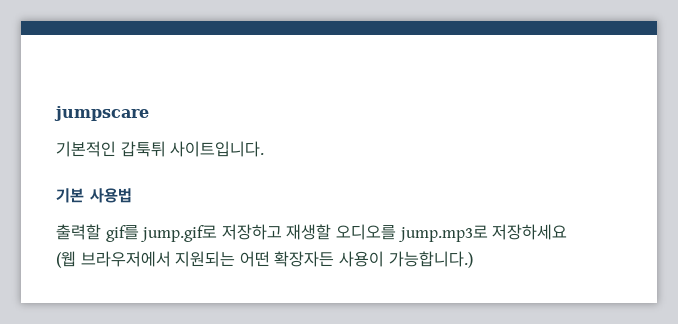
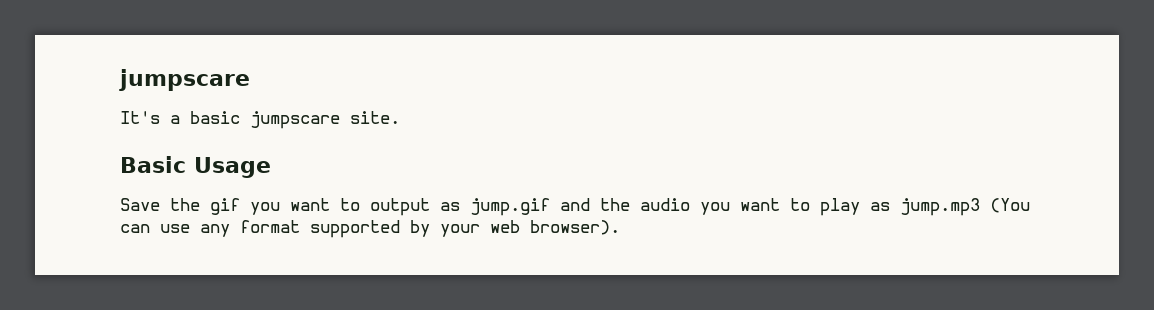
- 기본적인 갑툭튀 사이트입니다.
- 기본 사용법
- 출력할 gif를 jump.gif로 저장하고 재생할 오디오를 jump.mp3로 저장하세요 (웹 브라우저에서 지원되는 어떤 확장자든 사용이 가능합니다.)
+ It's a basic jumpscare site.
+ Basic Usage
+ Save the gif you want to output as jump.gif and the audio you want to play as jump.mp3 (You can use any format supported by your web browser).

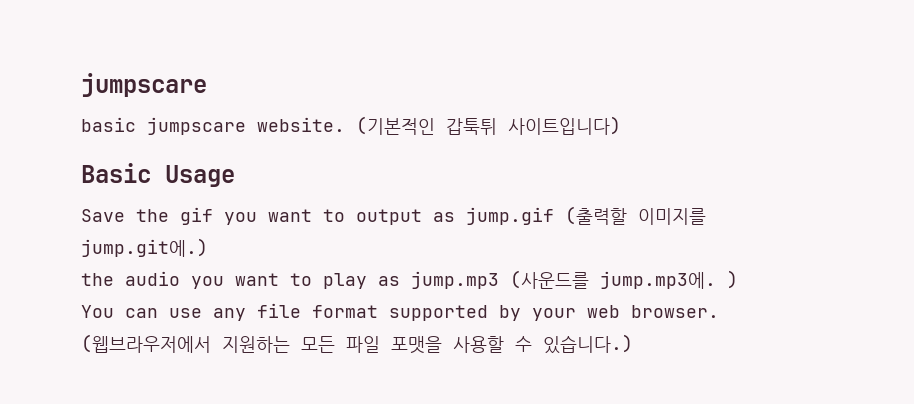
- It's a basic jumpscare site.
+ basic jumpscare website. (기본적인 갑툭튀 사이트입니다)
- Save the gif you want to output as jump.gif and the audio you want to play as jump.mp3 (You can use any format supported by your web browser).
+ Save the gif you want to output as jump.gif (출력할 이미지를 jump.git에.)
+ the audio you want to play as jump.mp3 (사운드를 jump.mp3에. )
+ You can use any file format supported by your web browser. (웹브라우저에서 지원하는 모든 파일 포맷을 사용할 수 있습니다.)

